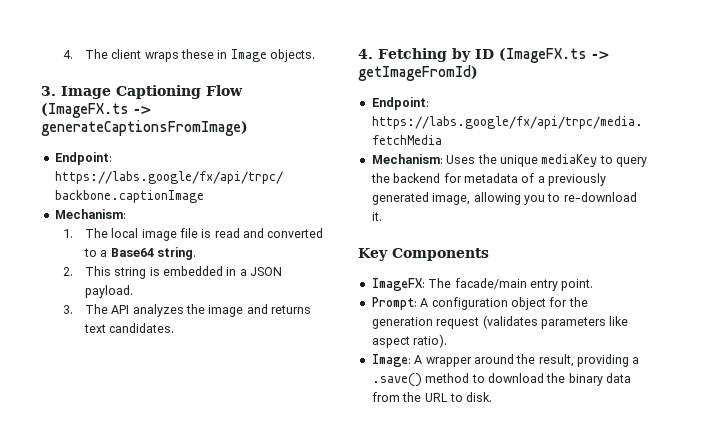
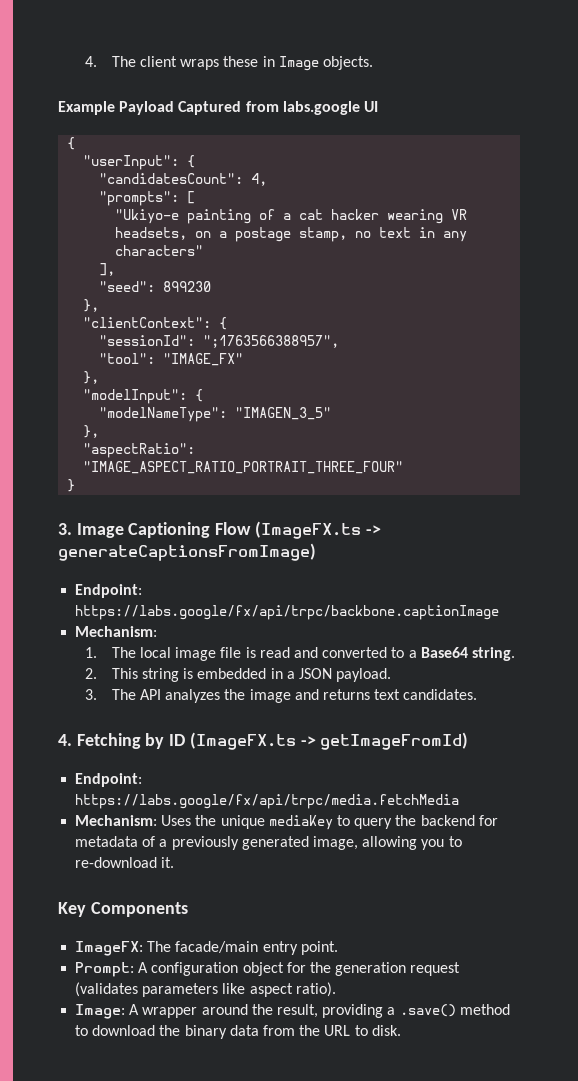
+ Example Payload Captured from labs.google UI
+ {
+ "userInput": {
+ "candidatesCount": 4,
+ "prompts": [
+ "Ukiyo-e painting of a cat hacker wearing VR headsets, on a postage stamp, no text in any characters"
+ ],
+ "seed": 899230
+ },
+ "clientContext": {
+ "sessionId": ";1763566388957",
+ "tool": "IMAGE_FX"
+ },
+ "modelInput": {
+ "modelNameType": "IMAGEN_3_5"
+ },
+ "aspectRatio": "IMAGE_ASPECT_RATIO_PORTRAIT_THREE_FOUR"
+ }

